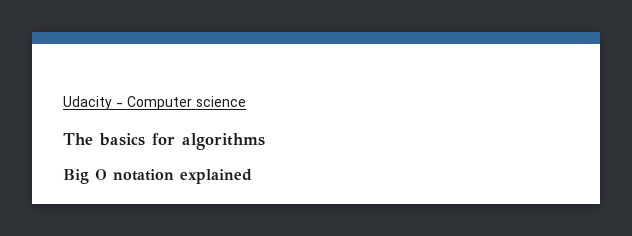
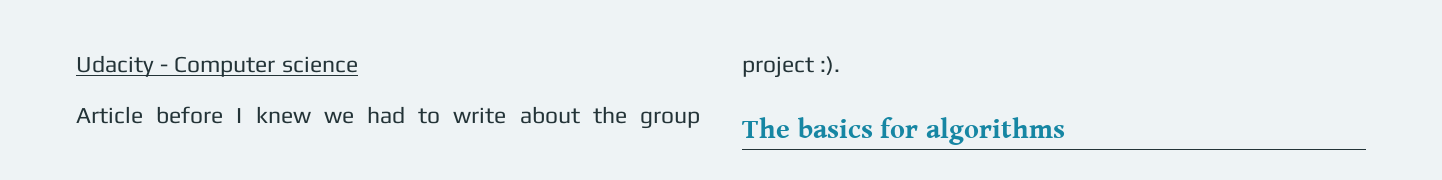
+ Article before I knew we had to write about the group project :).
- Big O notation explained

